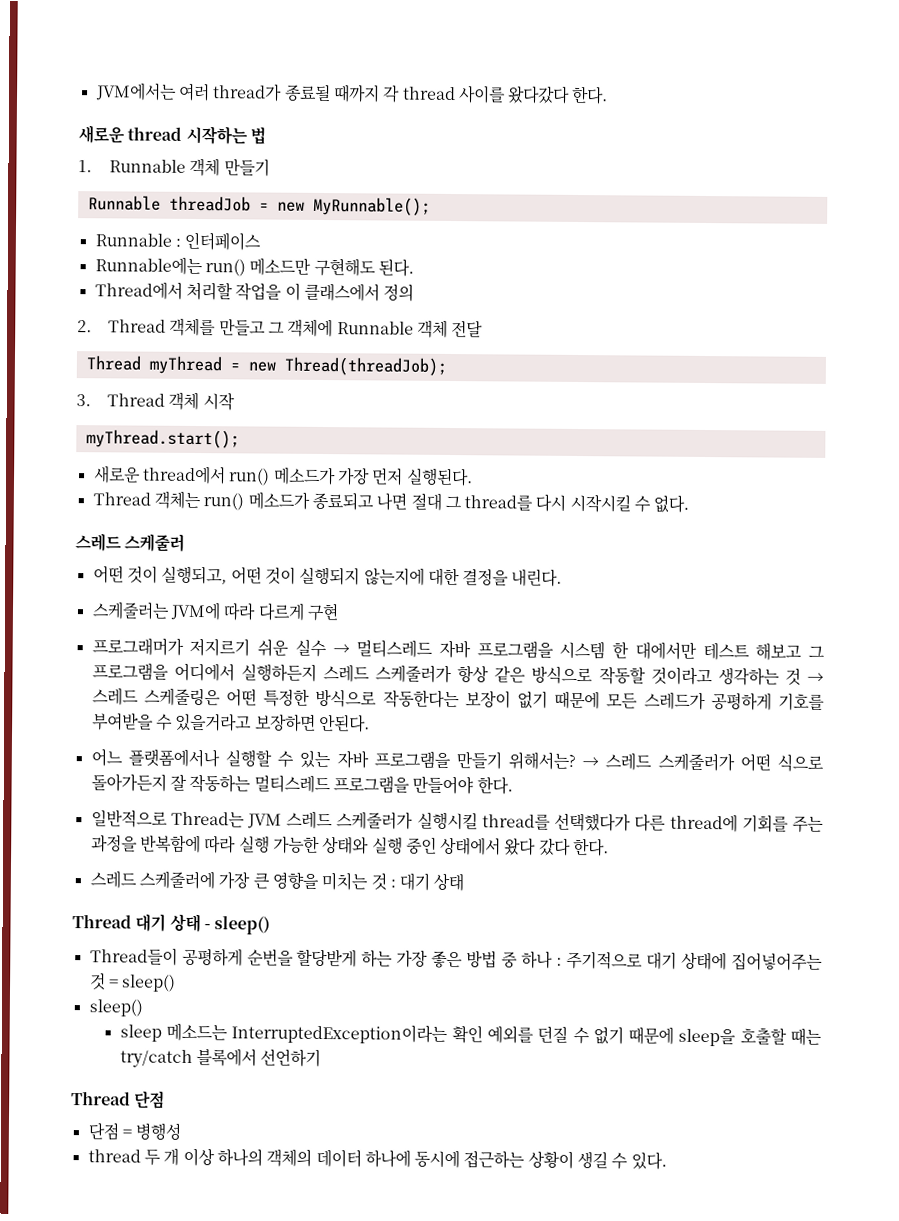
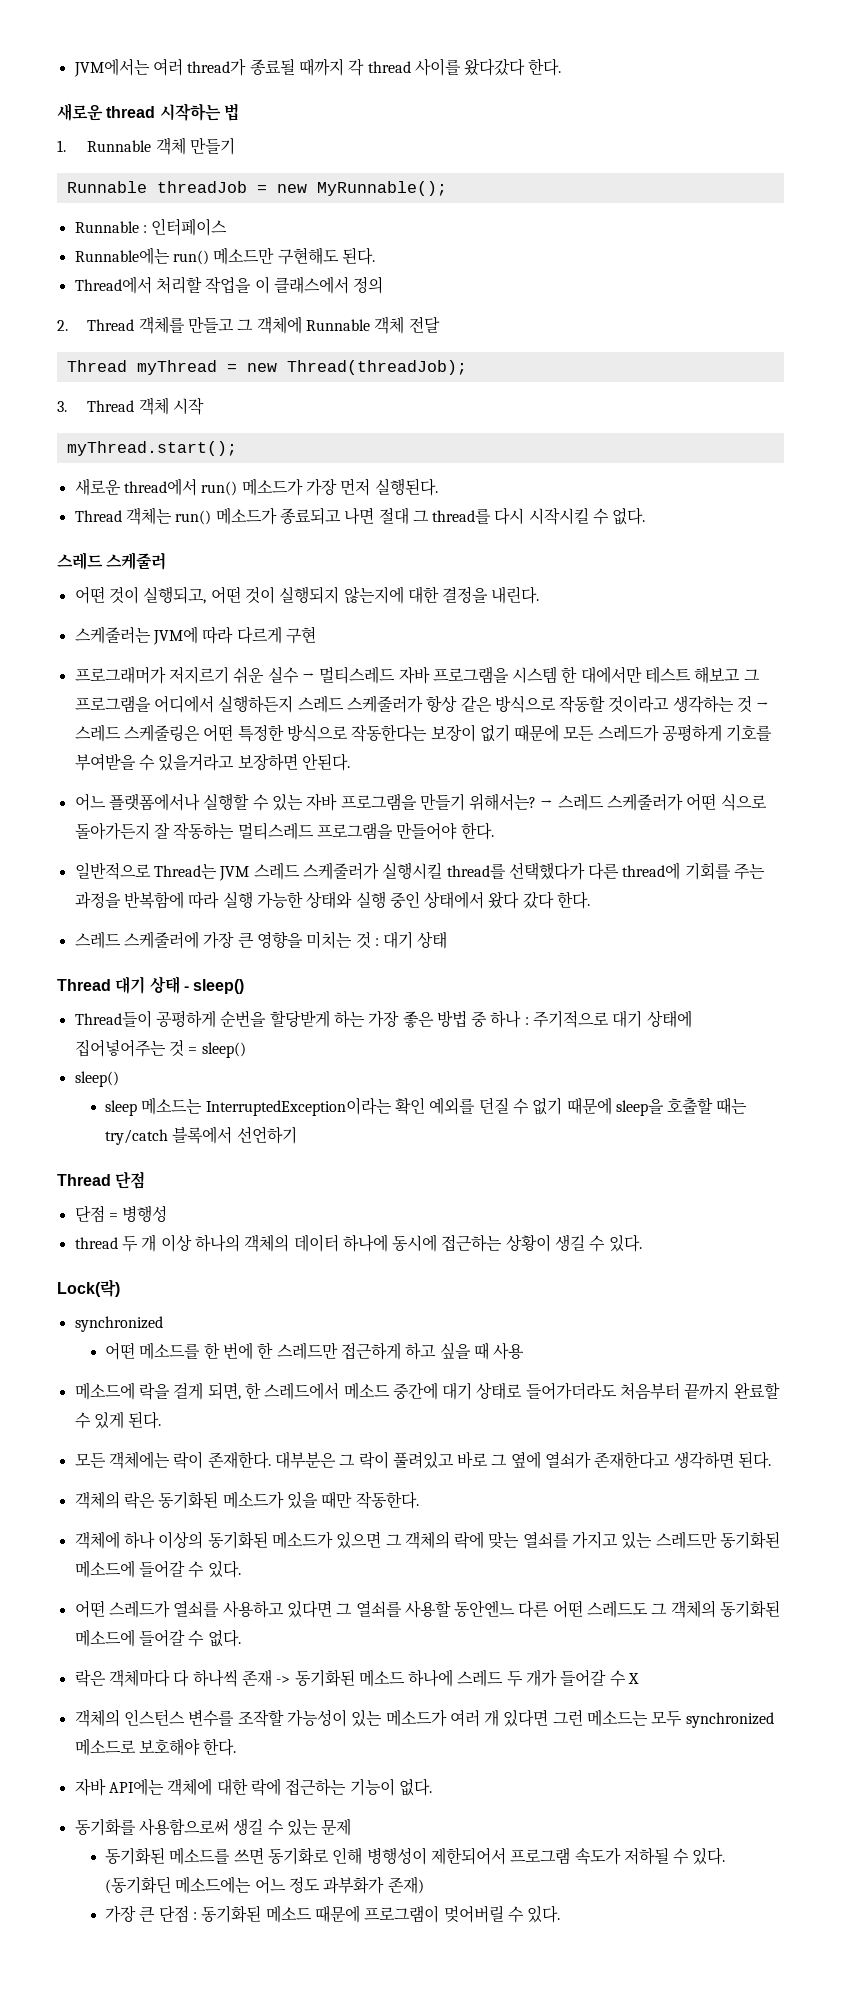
+ Lock(락)
+ synchronized
+ 어떤 메소드를 한 번에 한 스레드만 접근하게 하고 싶을 때 사용
+ 메소드에 락을 걸게 되면, 한 스레드에서 메소드 중간에 대기 상태로 들어가더라도 처음부터 끝까지 완료할 수 있게 된다.
+ 모든 객체에는 락이 존재한다. 대부분은 그 락이 풀려있고 바로 그 옆에 열쇠가 존재한다고 생각하면 된다.
+ 객체의 락은 동기화된 메소드가 있을 때만 작동한다.
+ 객체에 하나 이상의 동기화된 메소드가 있으면 그 객체의 락에 맞는 열쇠를 가지고 있는 스레드만 동기화된 메소드에 들어갈 수 있다.
+ 어떤 스레드가 열쇠를 사용하고 있다면 그 열쇠를 사용할 동안엔느 다른 어떤 스레드도 그 객체의 동기화된 메소드에 들어갈 수 없다.
+ 락은 객체마다 다 하나씩 존재 -> 동기화된 메소드 하나에 스레드 두 개가 들어갈 수 X
+ 객체의 인스턴스 변수를 조작할 가능성이 있는 메소드가 여러 개 있다면 그런 메소드는 모두 synchronized 메소드로 보호해야 한다.
+ 자바 API에는 객체에 대한 락에 접근하는 기능이 없다.
+ 동기화를 사용함으로써 생길 수 있는 문제
+ 동기화된 메소드를 쓰면 동기화로 인해 병행성이 제한되어서 프로그램 속도가 저하될 수 있다. (동기화딘 메소드에는 어느 정도 과부화가 존재)
+ 가장 큰 단점 : 동기화된 메소드 때문에 프로그램이 멎어버릴 수 있다.

